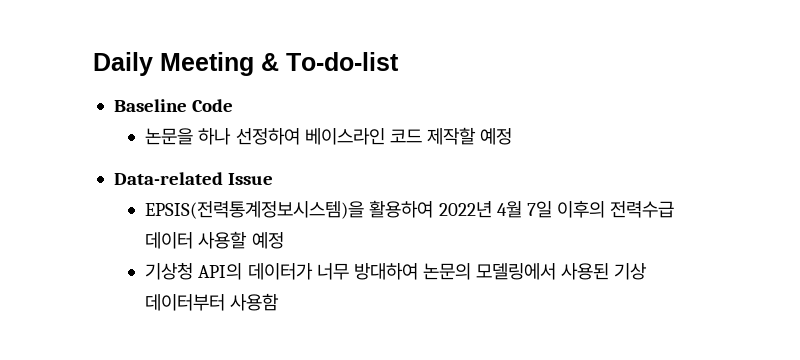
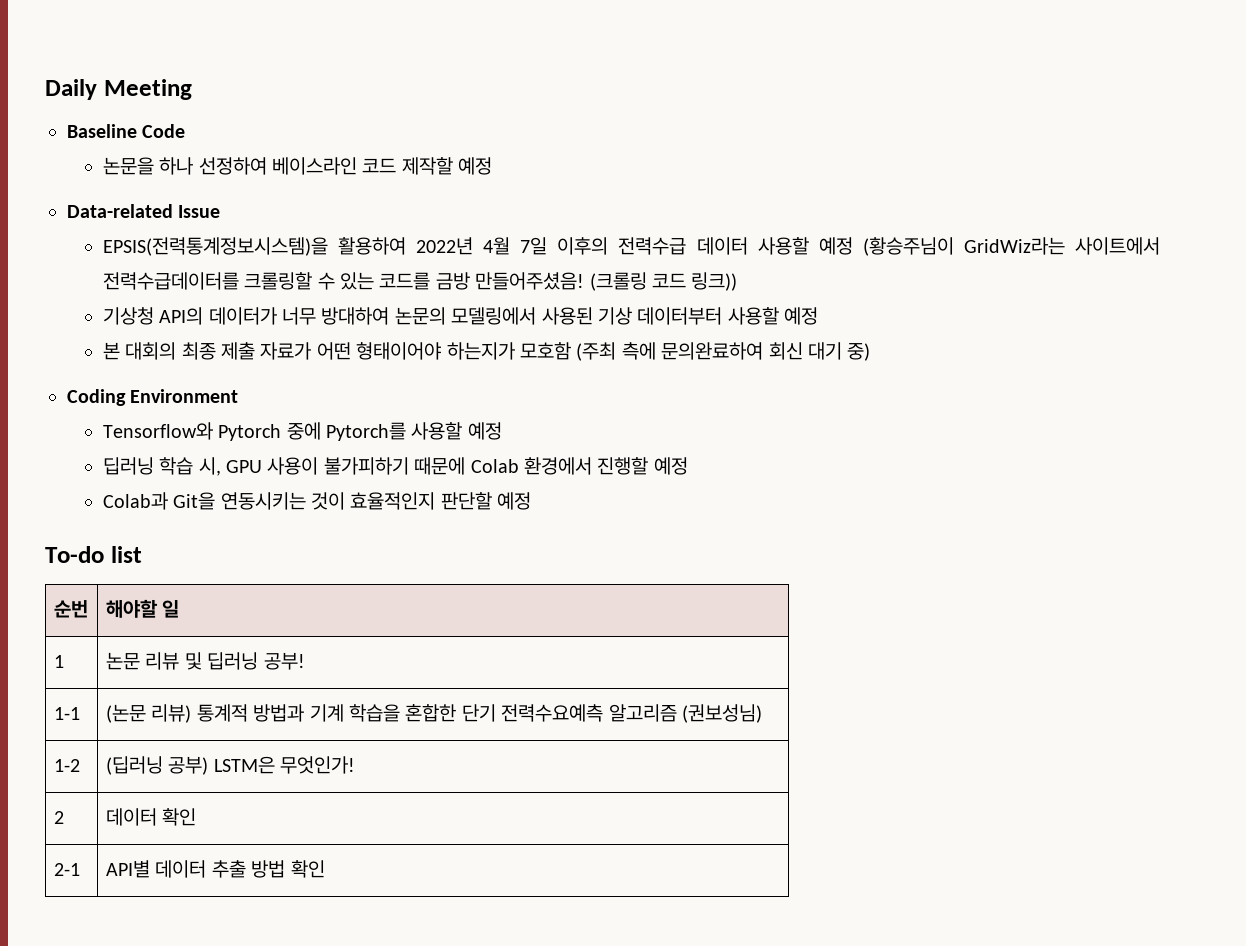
- Daily Meeting & To-do-list
+ Daily Meeting
- EPSIS(전력통계정보시스템)을 활용하여 2022년 4월 7일 이후의 전력수급 데이터 사용할 예정
+ EPSIS(전력통계정보시스템)을 활용하여 2022년 4월 7일 이후의 전력수급 데이터 사용할 예정 (황승주님이 GridWiz라는 사이트에서 전력수급데이터를 크롤링할 수 있는 코드를 금방 만들어주셨음! (크롤링 코드 링크))
- 기상청 API의 데이터가 너무 방대하여 논문의 모델링에서 사용된 기상 데이터부터 사용함
+ 기상청 API의 데이터가 너무 방대하여 논문의 모델링에서 사용된 기상 데이터부터 사용할 예정
+ 본 대회의 최종 제출 자료가 어떤 형태이어야 하는지가 모호함 (주최 측에 문의완료하여 회신 대기 중)
+ Coding Environment
+ Tensorflow와 Pytorch 중에 Pytorch를 사용할 예정
+ 딥러닝 학습 시, GPU 사용이 불가피하기 때문에 Colab 환경에서 진행할 예정
+ Colab과 Git을 연동시키는 것이 효율적인지 판단할 예정
+ To-do list
+ 순번 | 해야할 일
+ 1 | 논문 리뷰 및 딥러닝 공부!
+ 1-1 | (논문 리뷰) 통계적 방법과 기계 학습을 혼합한 단기 전력수요예측 알고리즘 (권보성님)
+ 1-2 | (딥러닝 공부) LSTM은 무엇인가!
+ 2 | 데이터 확인
+ 2-1 | API별 데이터 추출 방법 확인

